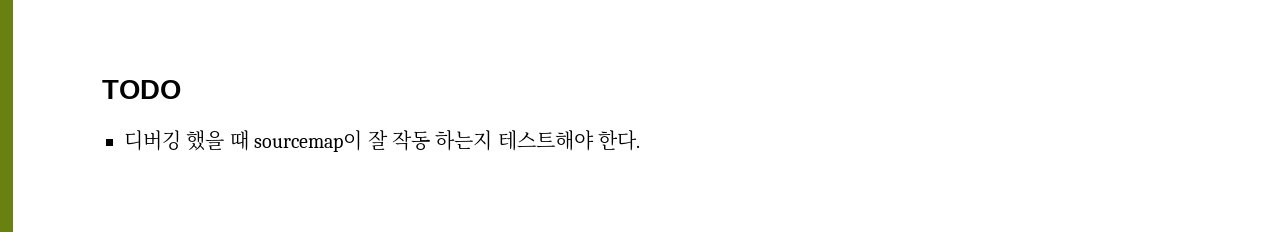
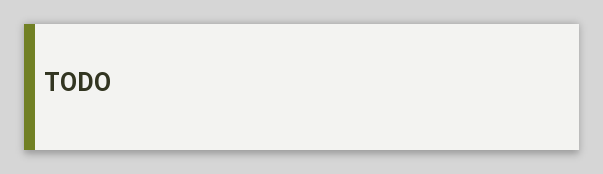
- 디버깅 했을 때 sourcemap이 잘 작동 하는지 테스트해야 한다.

